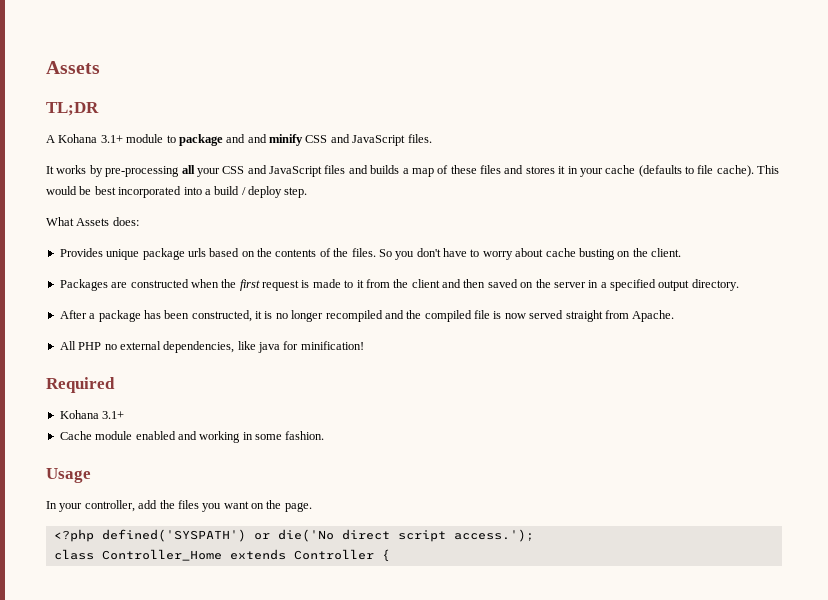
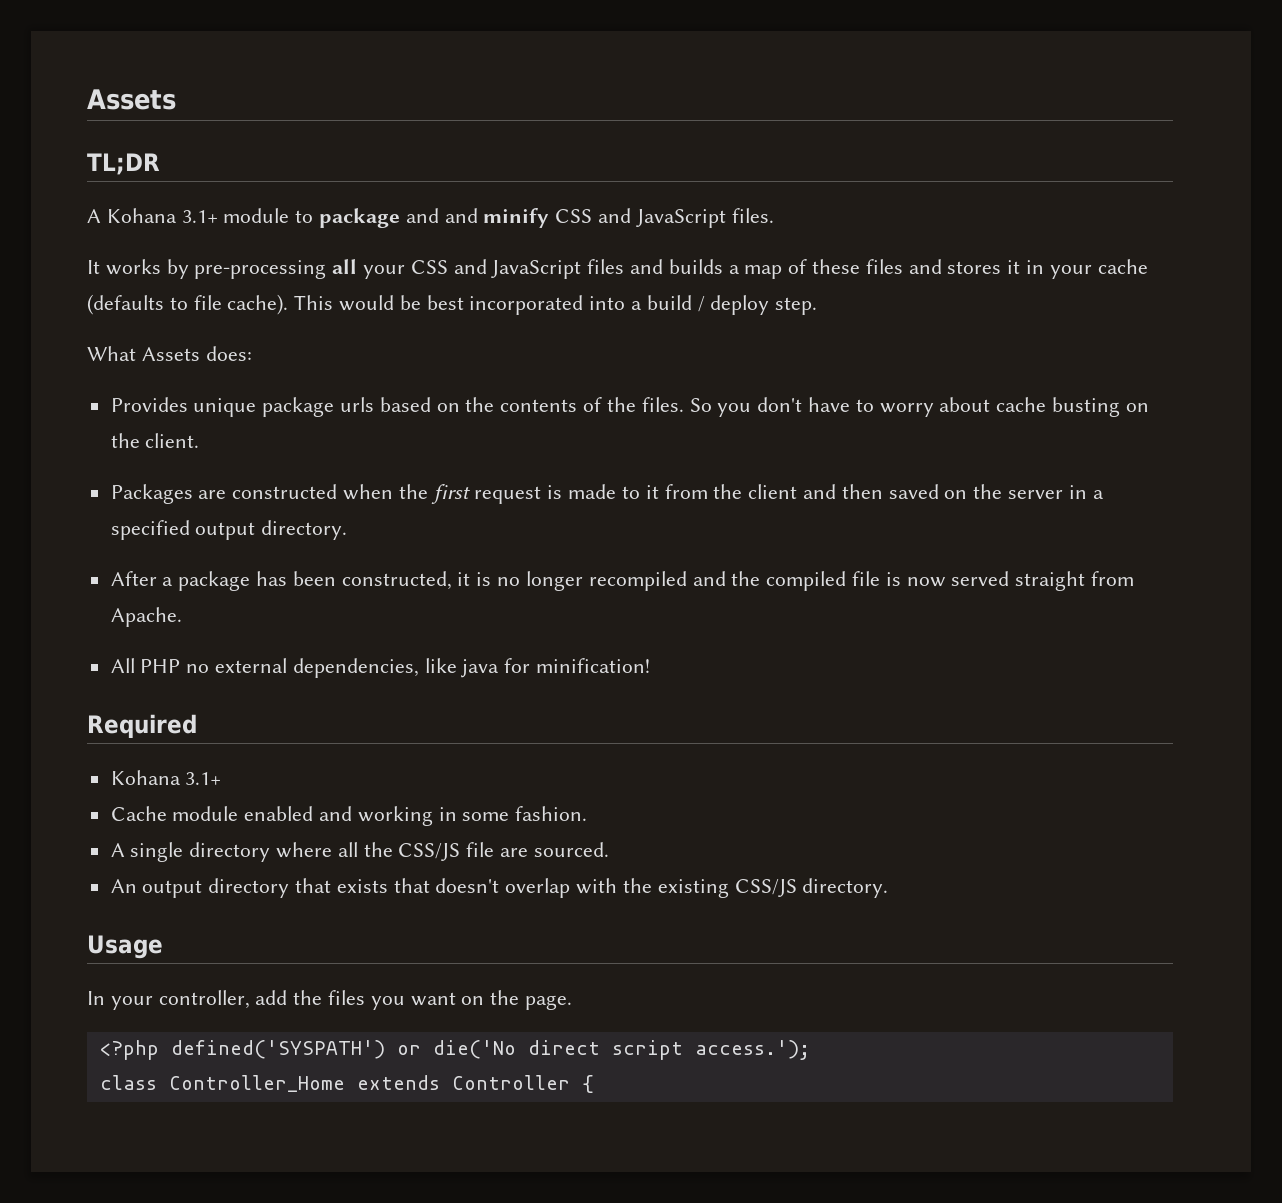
+ A single directory where all the CSS/JS file are sourced.
+ An output directory that exists that doesn't overlap with the existing CSS/JS directory.

